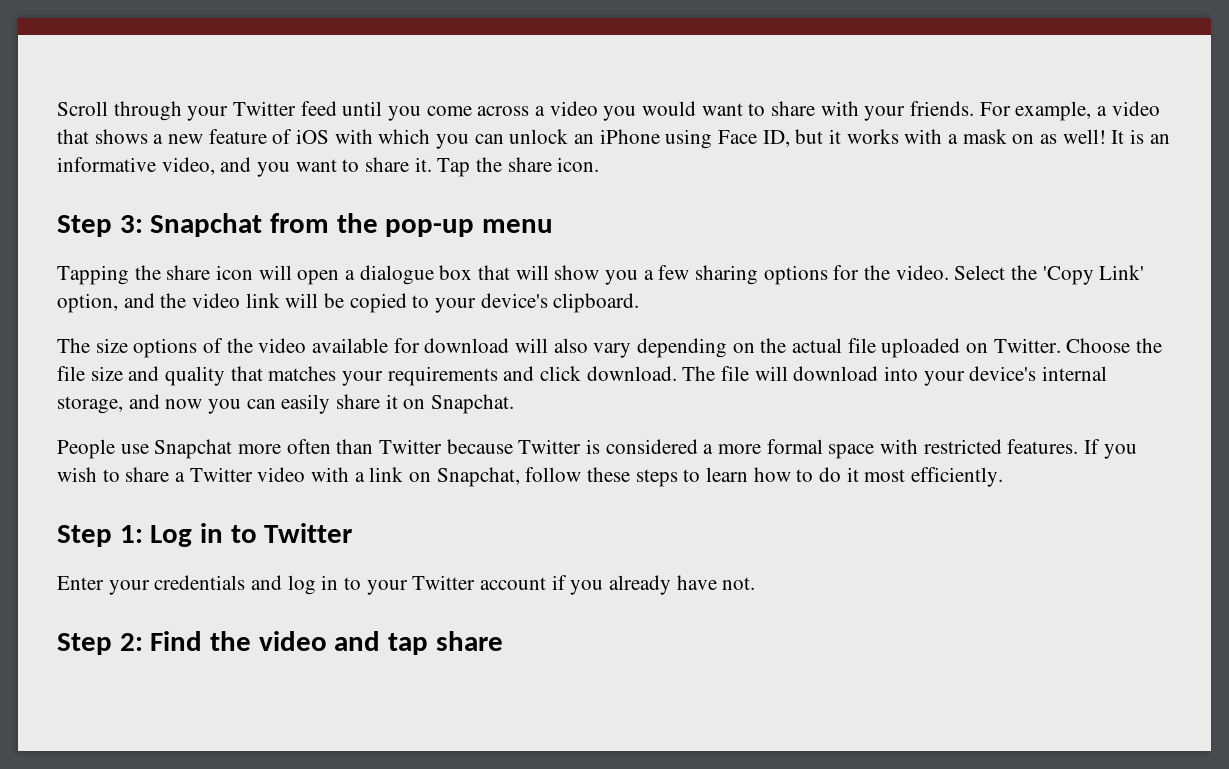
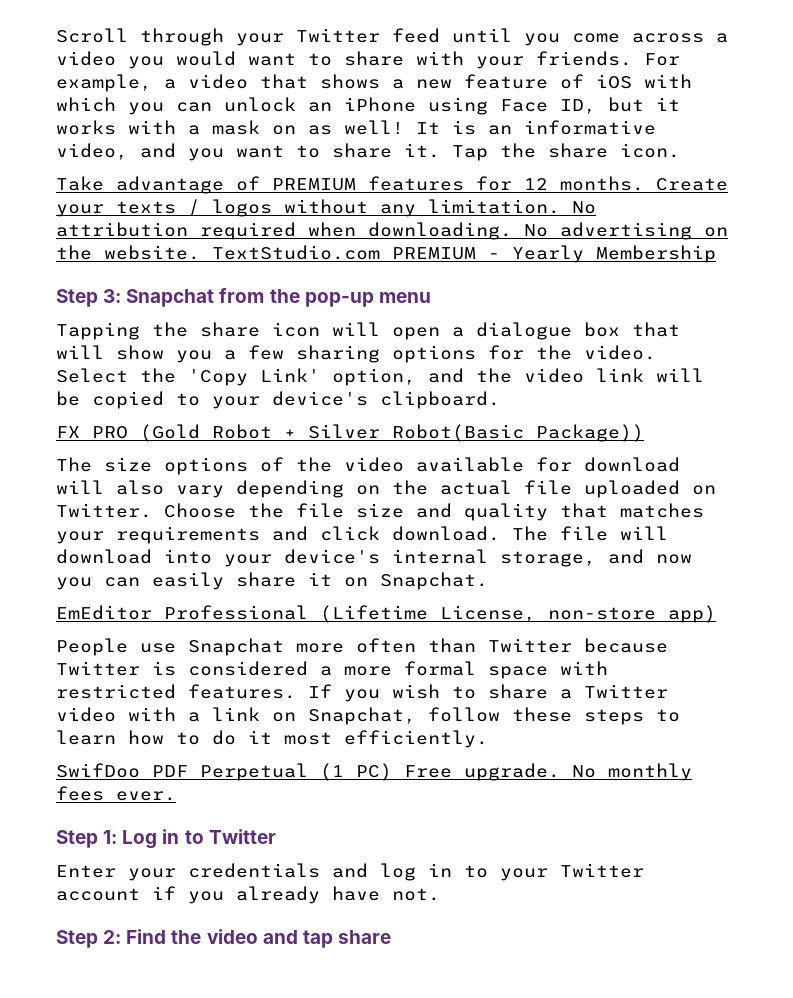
+ Take advantage of PREMIUM features for 12 months. Create your texts / logos without any limitation. No attribution required when downloading. No advertising on the website. TextStudio.com PREMIUM - Yearly Membership
+ FX PRO (Gold Robot + Silver Robot(Basic Package))
+ EmEditor Professional (Lifetime License, non-store app)
+ SwifDoo PDF Perpetual (1 PC) Free upgrade. No monthly fees ever.

